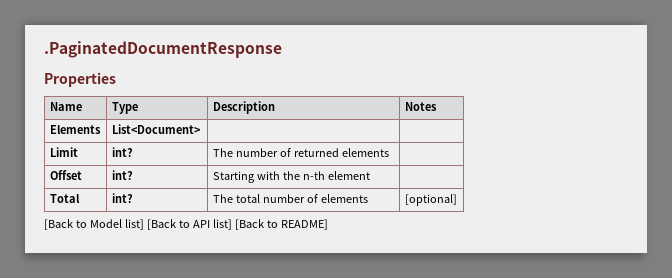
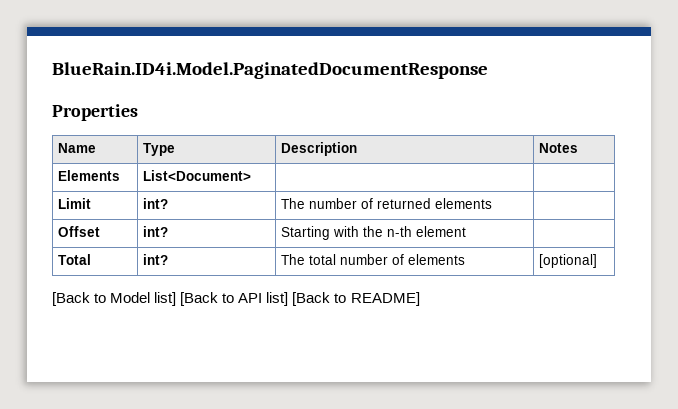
- .PaginatedDocumentResponse
+ BlueRain.ID4i.Model.PaginatedDocumentResponse

